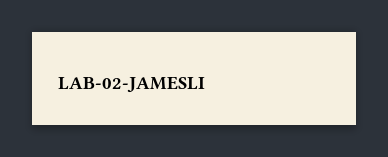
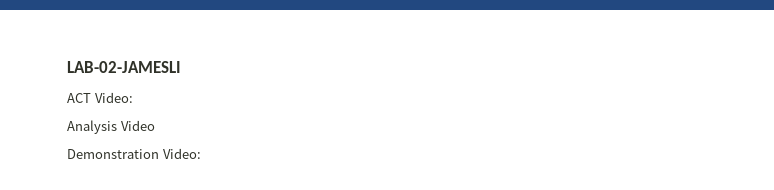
+ ACT Video:
+ Analysis Video
+ Demonstration Video:

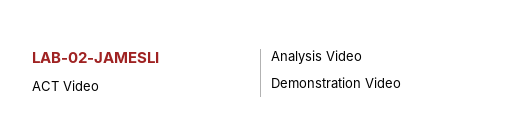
- ACT Video:
+ ACT Video
- Demonstration Video:
+ Demonstration Video

